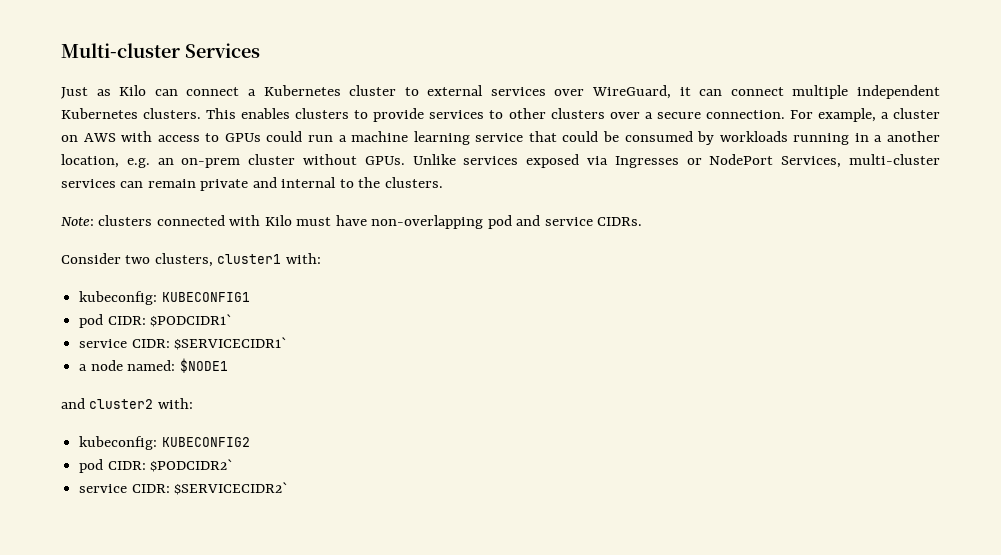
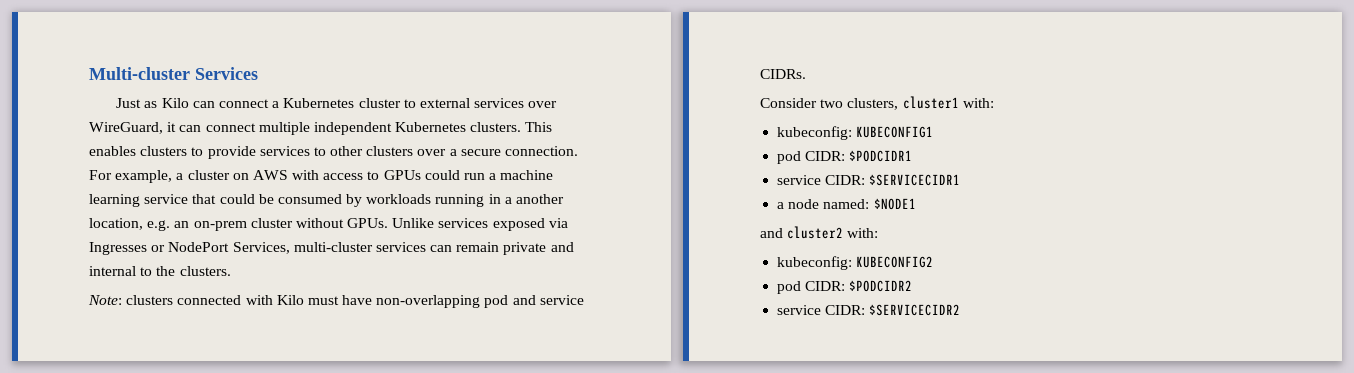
- pod CIDR: $PODCIDR1`
- service CIDR: $SERVICECIDR1`
+ pod CIDR: $PODCIDR1
+ service CIDR: $SERVICECIDR1
- pod CIDR: $PODCIDR2`
- service CIDR: $SERVICECIDR2`
+ pod CIDR: $PODCIDR2
+ service CIDR: $SERVICECIDR2

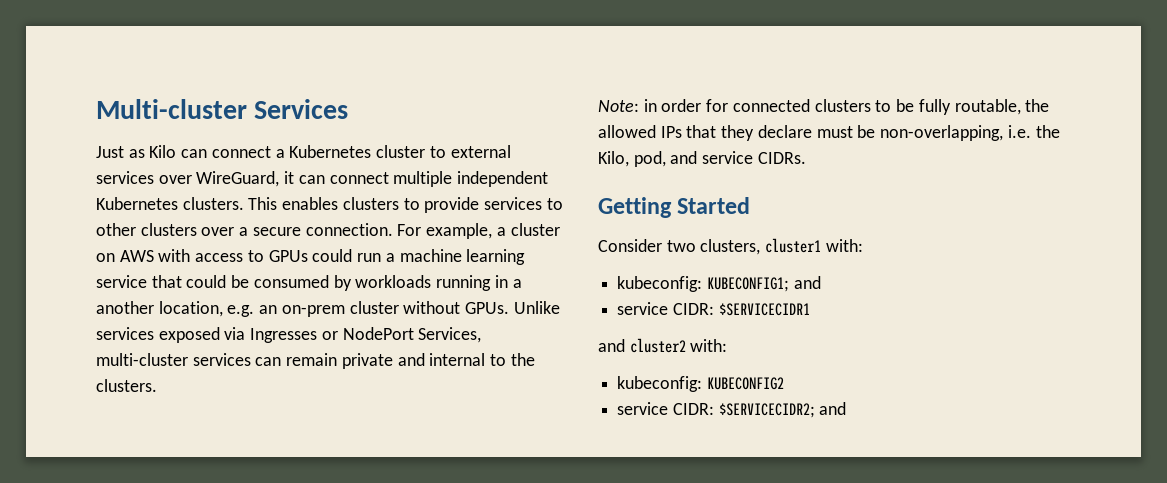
- Note: clusters connected with Kilo must have non-overlapping pod and service CIDRs.
+ Note: in order for connected clusters to be fully routable, the allowed IPs that they declare must be non-overlapping, i.e. the Kilo, pod, and service CIDRs.
+ Getting Started
- kubeconfig: KUBECONFIG1
- pod CIDR: $PODCIDR1
+ kubeconfig: KUBECONFIG1; and
- a node named: $NODE1
- pod CIDR: $PODCIDR2
- service CIDR: $SERVICECIDR2
+ service CIDR: $SERVICECIDR2; and

